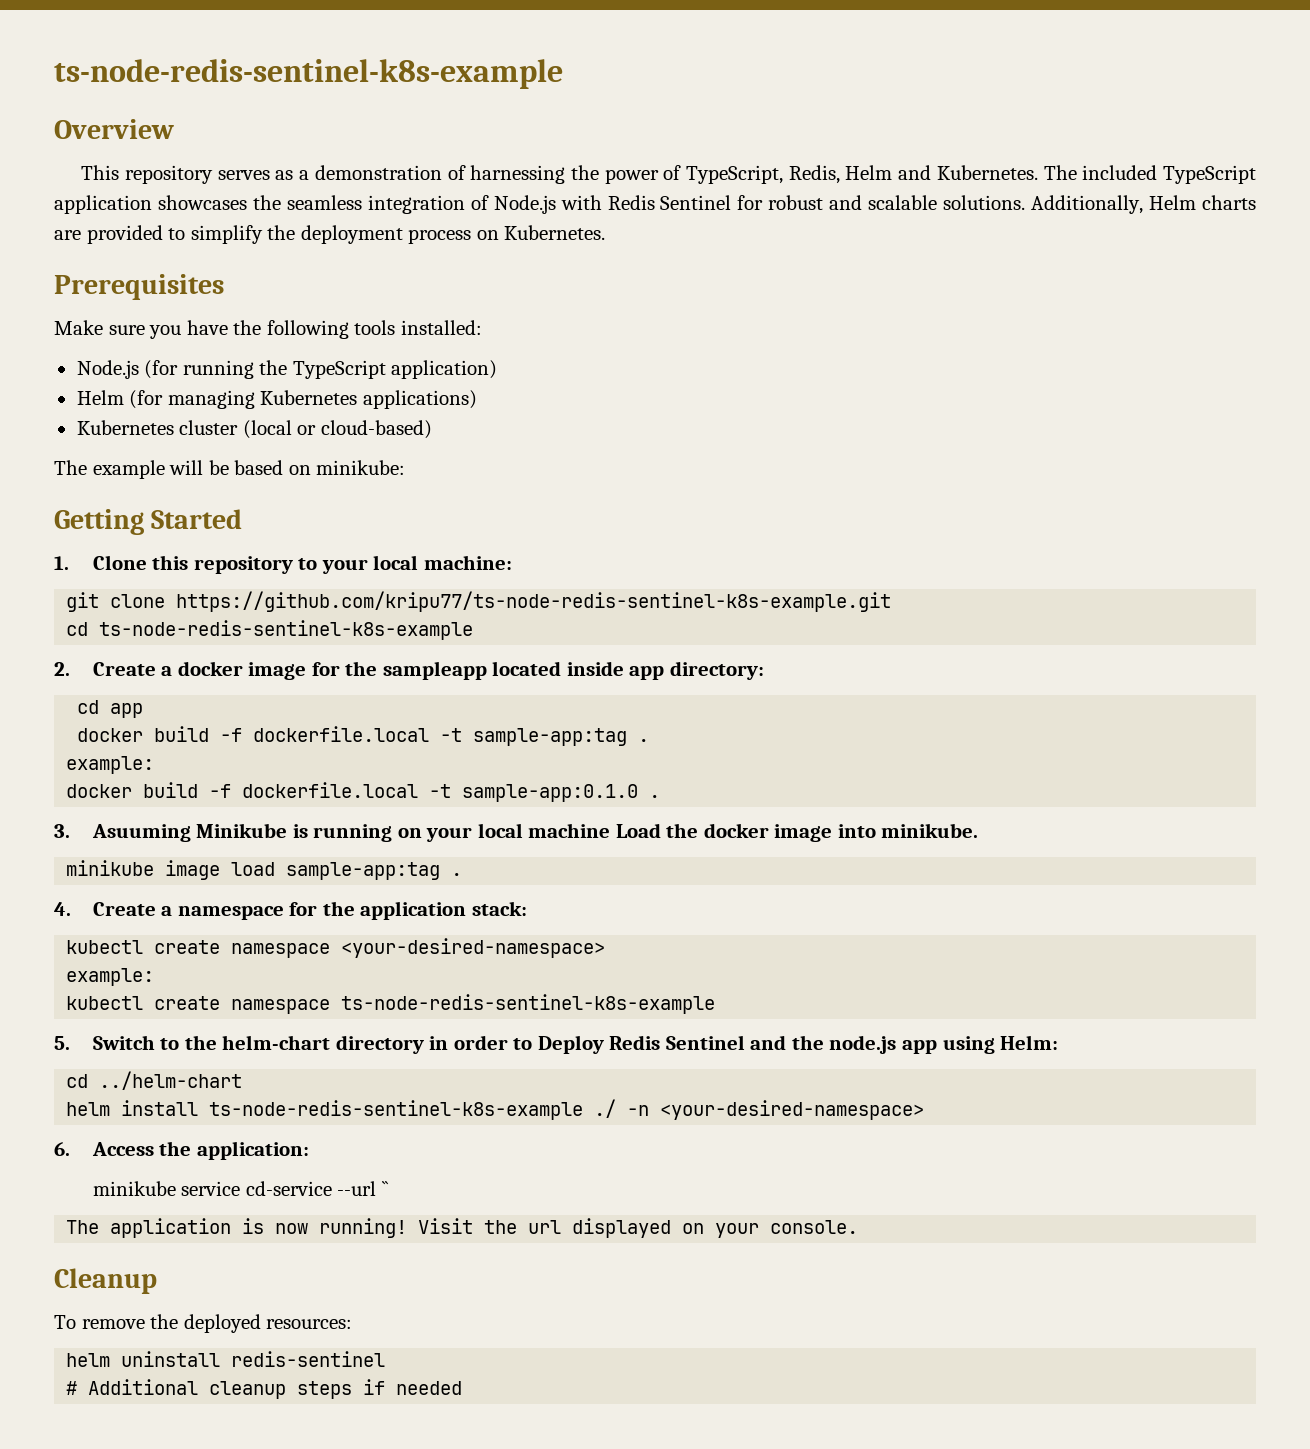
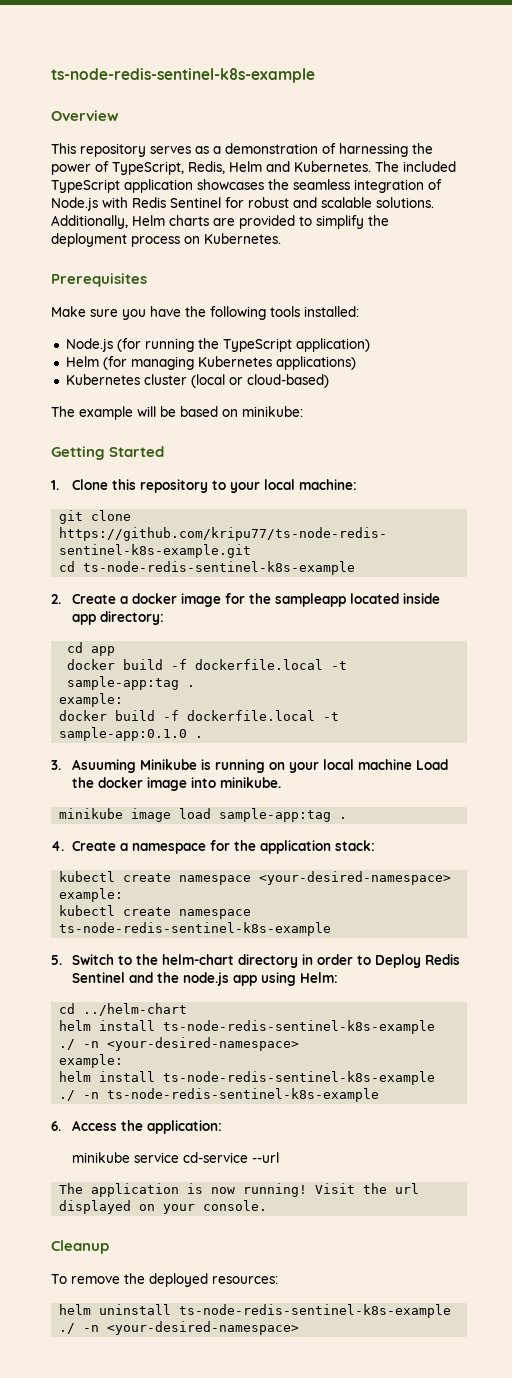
  helm install ts-node-redis-sentinel-k8s-example ./ -n <your-desired-namespace>
+ example:
+ helm install ts-node-redis-sentinel-k8s-example ./ -n ts-node-redis-sentinel-k8s-example
- minikube service cd-service --url ``
+ minikube service cd-service --url
- helm uninstall redis-sentinel
- # Additional cleanup steps if needed
+ helm uninstall ts-node-redis-sentinel-k8s-example ./ -n <your-desired-namespace>

